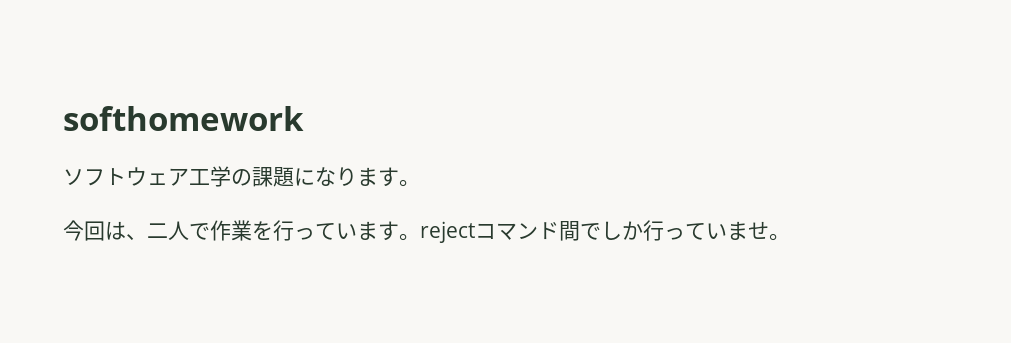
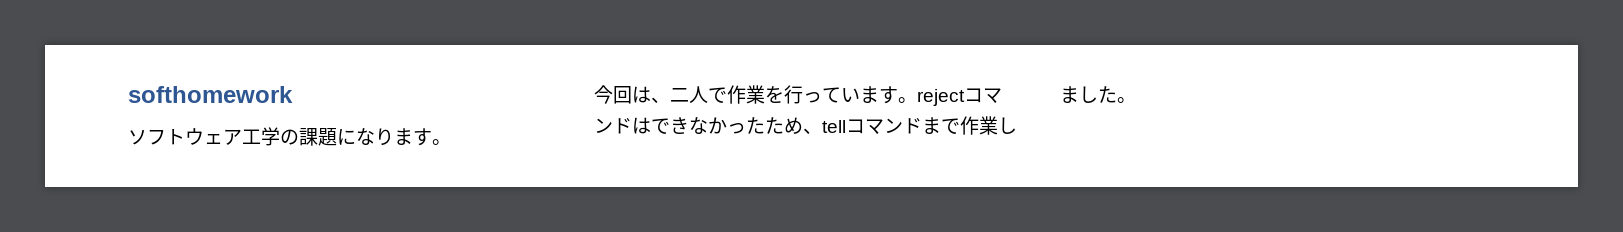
- 今回は、二人で作業を行っています。rejectコマンド間でしか行っていませ。
+ 今回は、二人で作業を行っています。rejectコマンドはできなかったため、tellコマンドまで作業しました。

